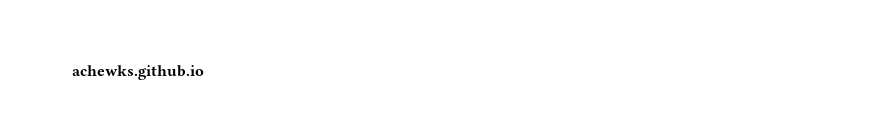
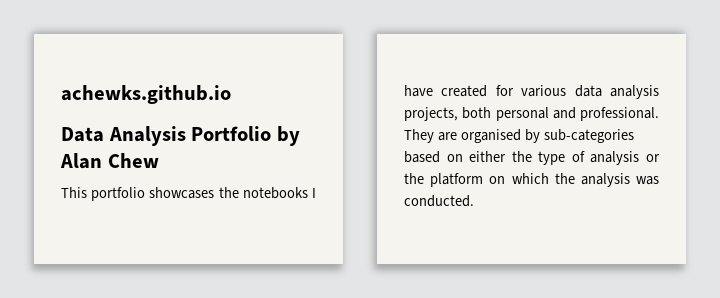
+ Data Analysis Portfolio by Alan Chew
+ This portfolio showcases the notebooks I have created for various data analysis projects, both personal and professional. They are organised by sub-categories based on either the type of analysis or the platform on which the analysis was conducted.

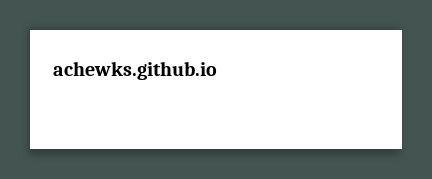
- Data Analysis Portfolio by Alan Chew
- This portfolio showcases the notebooks I have created for various data analysis projects, both personal and professional. They are organised by sub-categories based on either the type of analysis or the platform on which the analysis was conducted.

